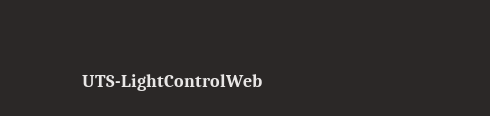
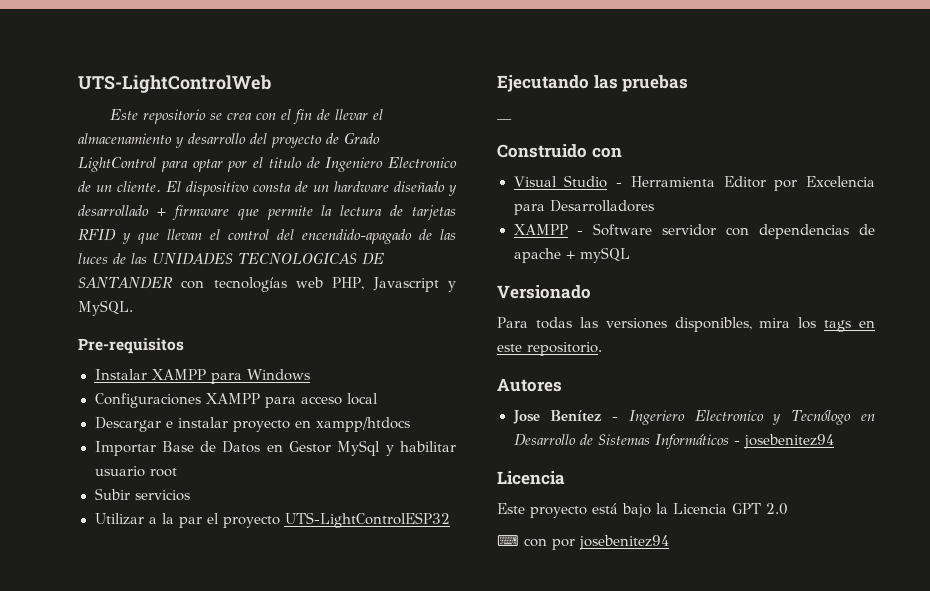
+ Este repositorio se crea con el fin de llevar el almacenamiento y desarrollo del proyecto de Grado LightControl para optar por el titulo de Ingeniero Electronico de un cliente. El dispositivo consta de un hardware diseñado y desarrollado + firmware que permite la lectura de tarjetas RFID y que llevan el control del encendido-apagado de las luces de las UNIDADES TECNOLOGICAS DE SANTANDER con tecnologías web PHP, Javascript y MySQL.
+ Pre-requisitos
+ Instalar XAMPP para Windows
+ Configuraciones XAMPP para acceso local
+ Descargar e instalar proyecto en xampp/htdocs
+ Importar Base de Datos en Gestor MySql y habilitar usuario root
+ Subir servicios
+ Utilizar a la par el proyecto UTS-LightControlESP32
+ Ejecutando las pruebas
+ __
+ Construido con
+ Visual Studio - Herramienta Editor por Excelencia para Desarrolladores
+ XAMPP - Software servidor con dependencias de apache + mySQL
+ Versionado
+ Para todas las versiones disponibles, mira los tags en este repositorio.
+ Autores
+ Jose Benítez - Ingeriero Electronico y Tecnólogo en Desarrollo de Sistemas Informáticos - josebenitez94
+ Licencia
+ Este proyecto está bajo la Licencia GPT 2.0
+ ⌨ con por josebenitez94

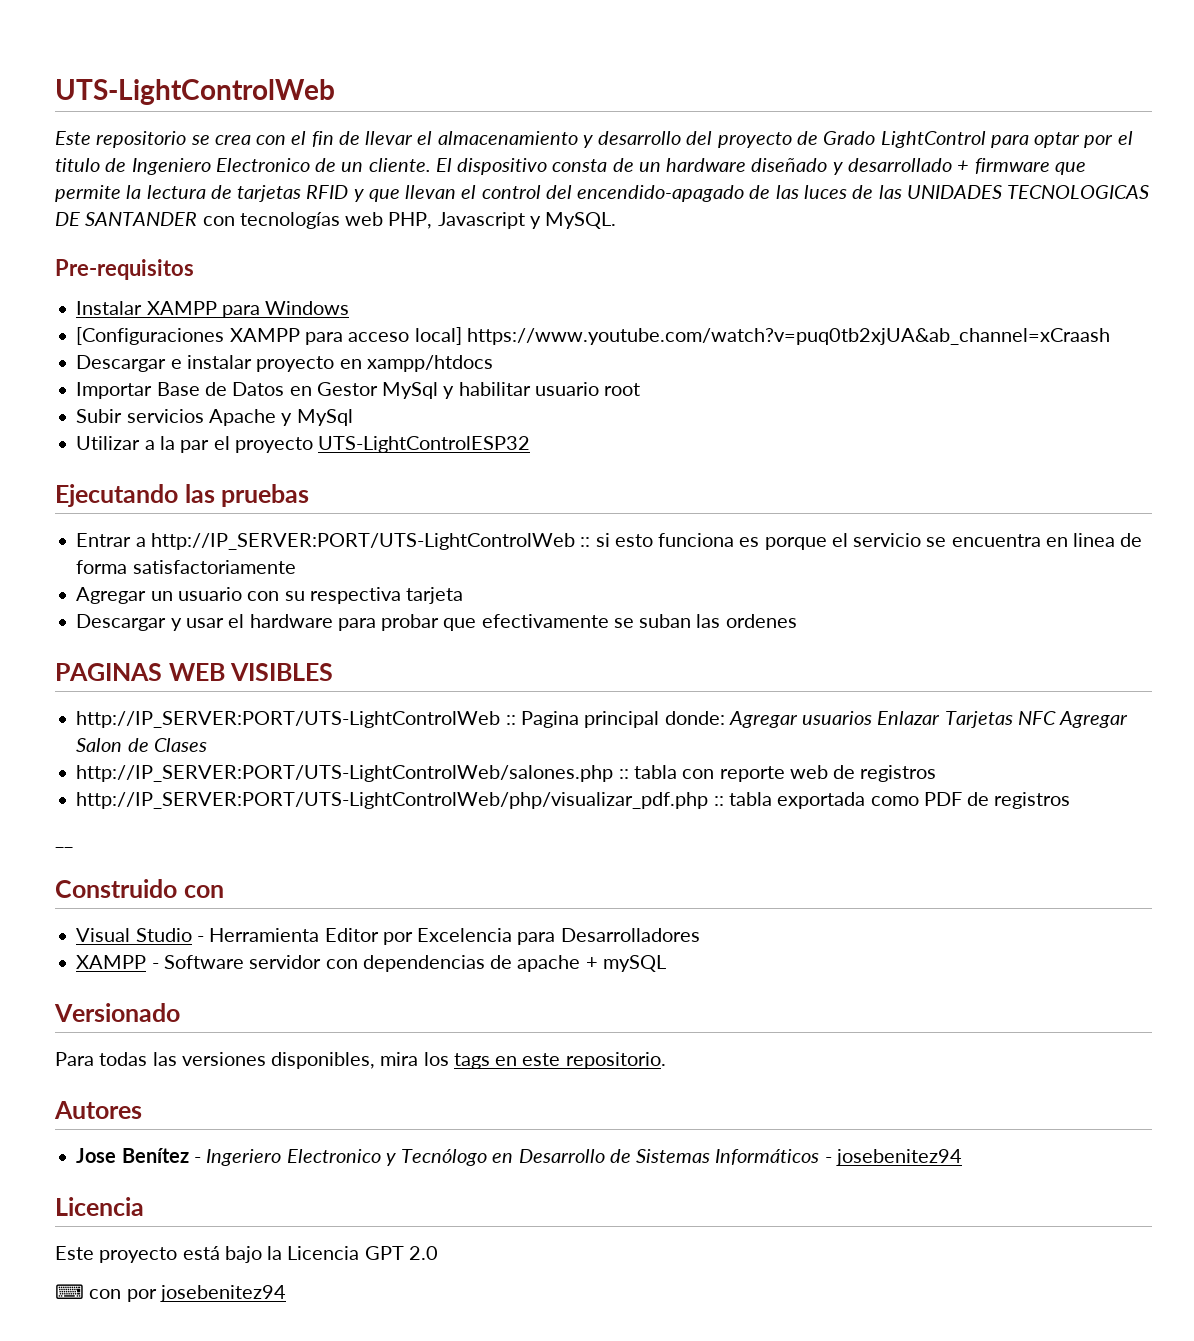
- Configuraciones XAMPP para acceso local
+ [Configuraciones XAMPP para acceso local] https://www.youtube.com/watch?v=puq0tb2xjUA&ab_channel=xCraash
- Subir servicios
+ Subir servicios Apache y MySql
+ Entrar a http://IP_SERVER:PORT/UTS-LightControlWeb :: si esto funciona es porque el servicio se encuentra en linea de forma satisfactoriamente
+ Agregar un usuario con su respectiva tarjeta
+ Descargar y usar el hardware para probar que efectivamente se suban las ordenes
+ PAGINAS WEB VISIBLES
+ http://IP_SERVER:PORT/UTS-LightControlWeb :: Pagina principal donde: Agregar usuarios Enlazar Tarjetas NFC Agregar Salon de Clases
+ http://IP_SERVER:PORT/UTS-LightControlWeb/salones.php :: tabla con reporte web de registros
+ http://IP_SERVER:PORT/UTS-LightControlWeb/php/visualizar_pdf.php :: tabla exportada como PDF de registros

